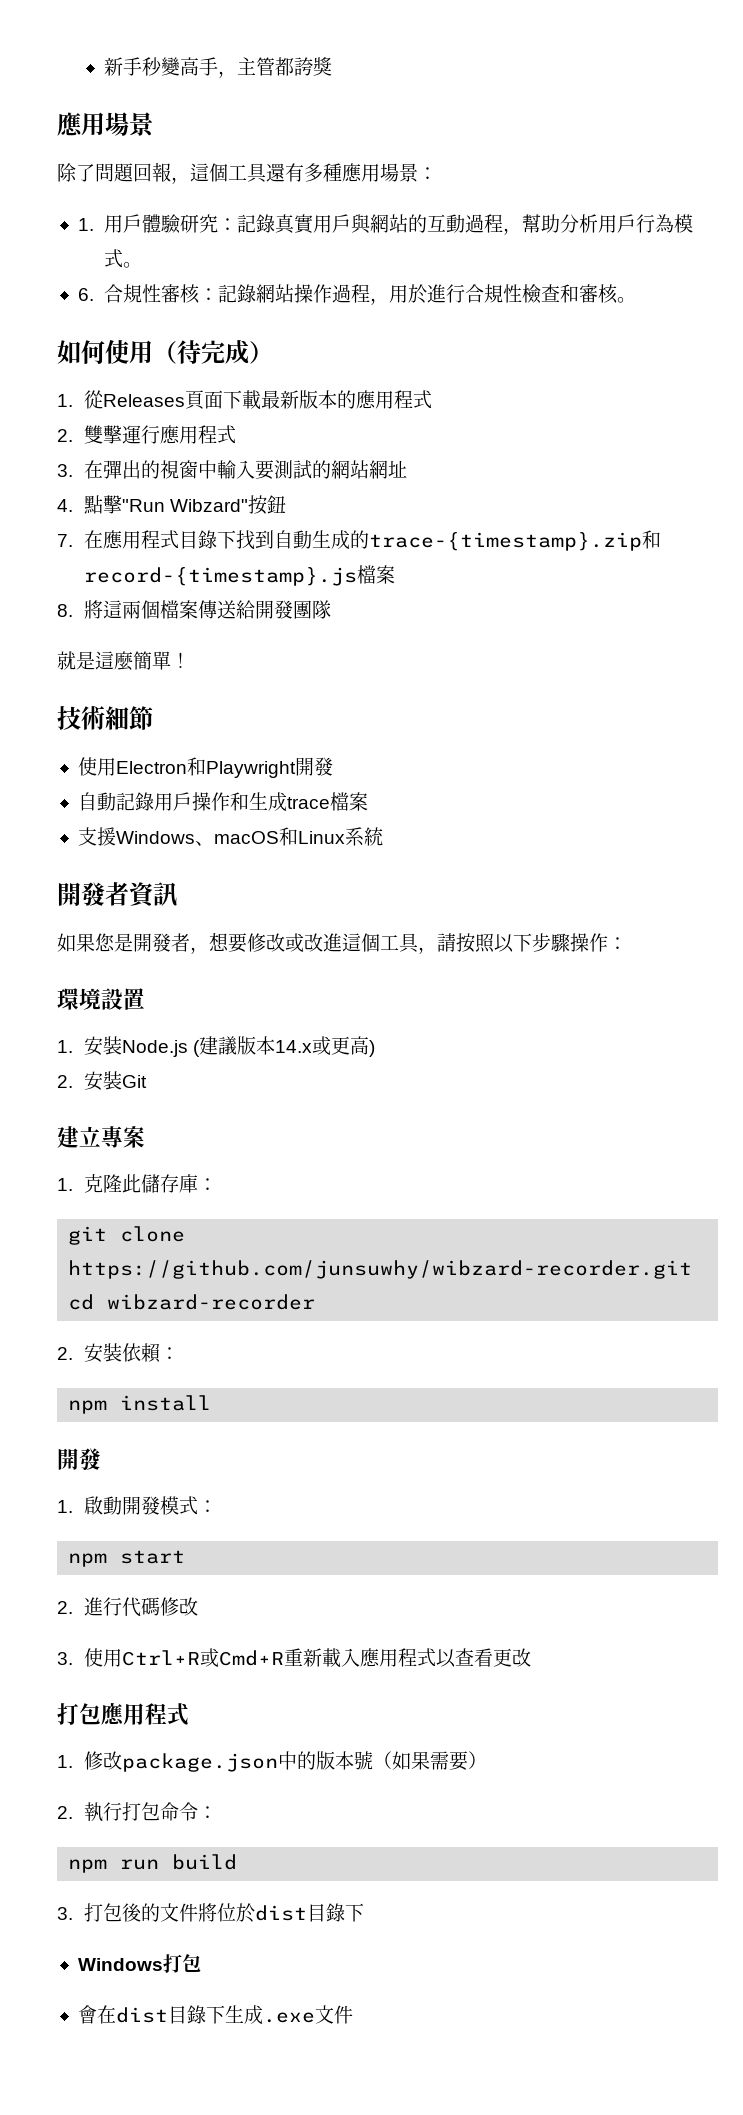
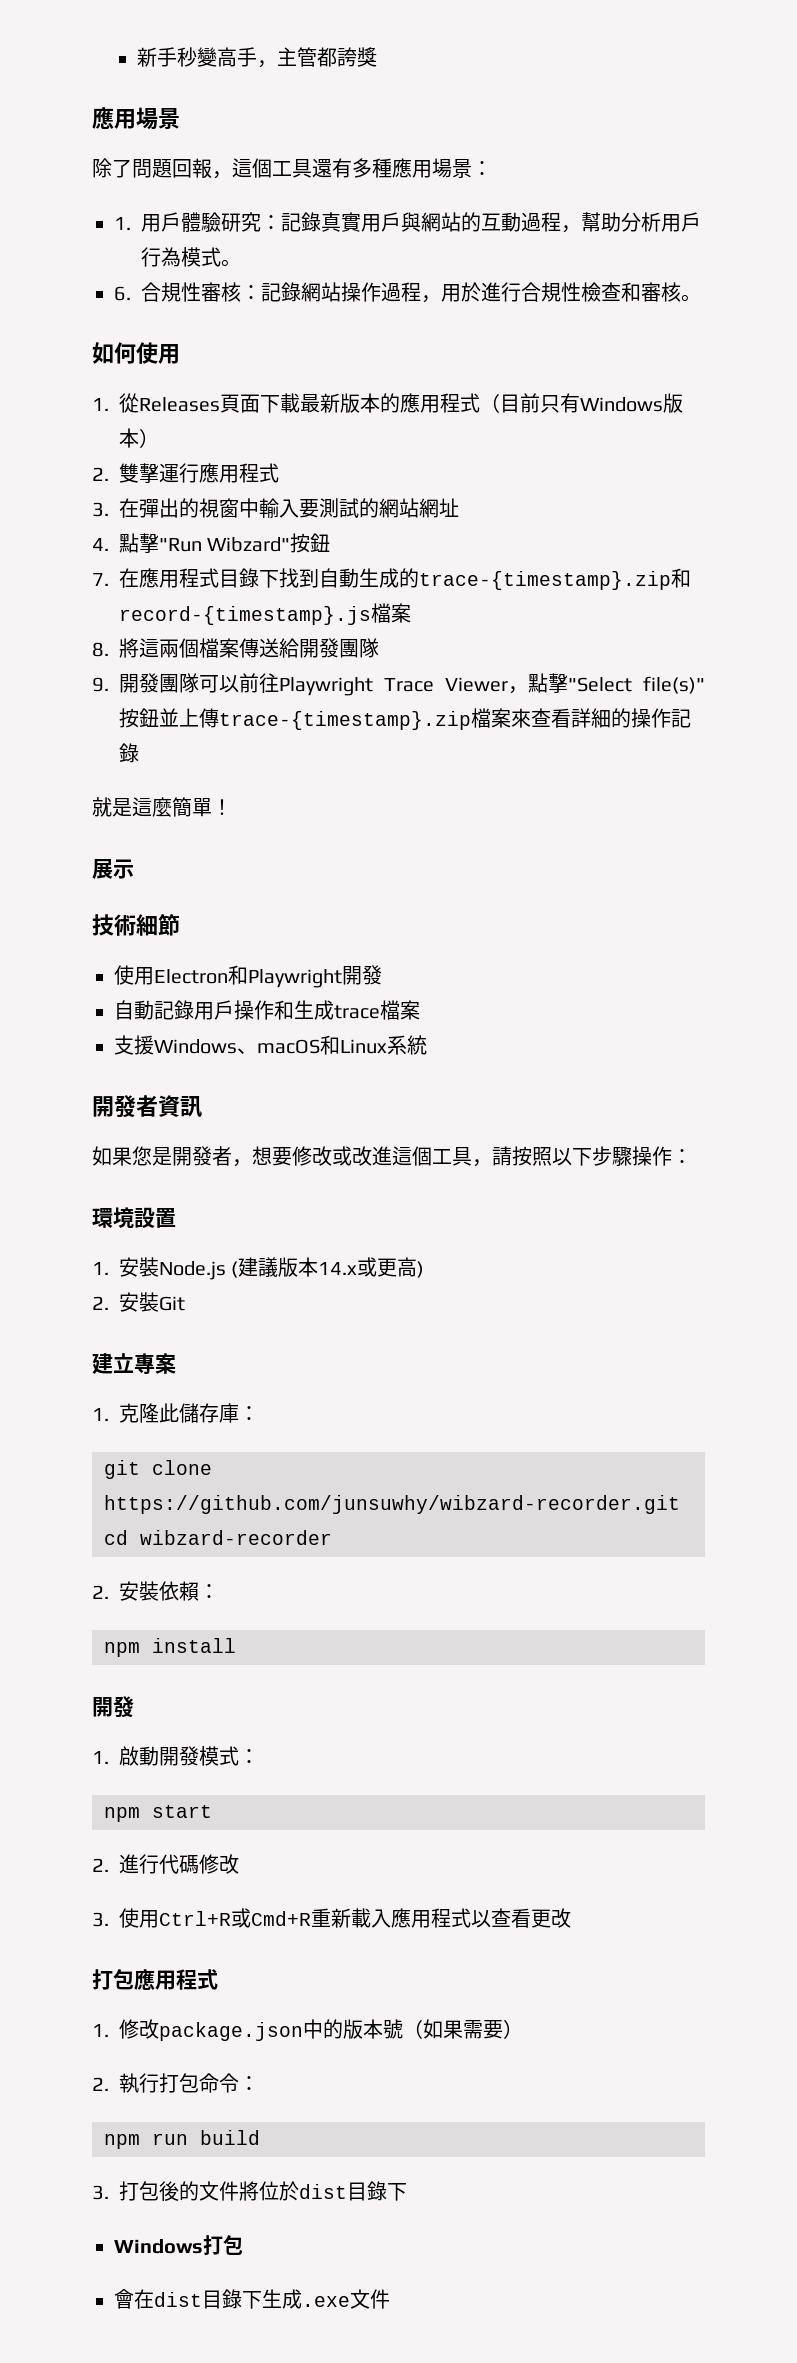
- 如何使用（待完成）
+ 如何使用
- 1.從Releases頁面下載最新版本的應用程式
+ 1.從Releases頁面下載最新版本的應用程式（目前只有Windows版本）
+ 9.開發團隊可以前往Playwright Trace Viewer，點擊"Select file(s)"按鈕並上傳trace-{timestamp}.zip檔案來查看詳細的操作記錄
+ 展示

